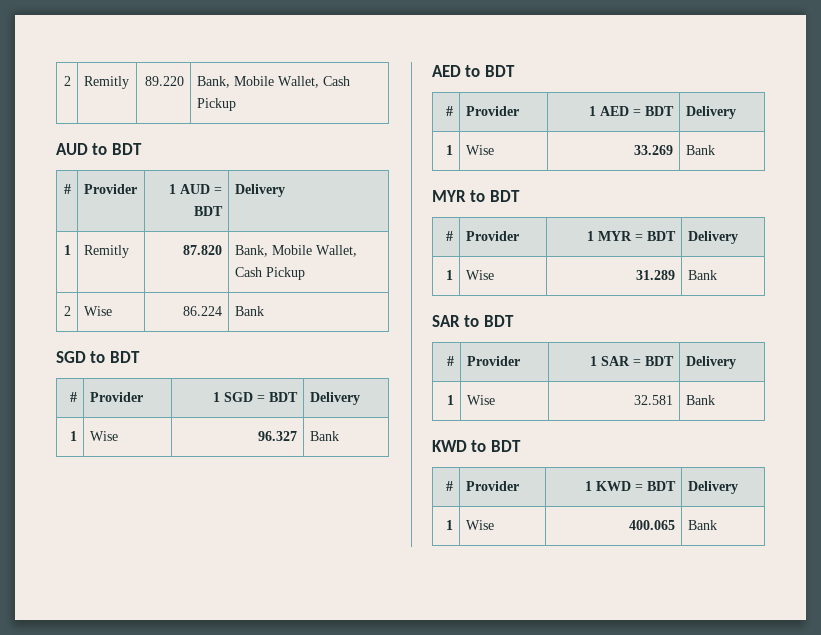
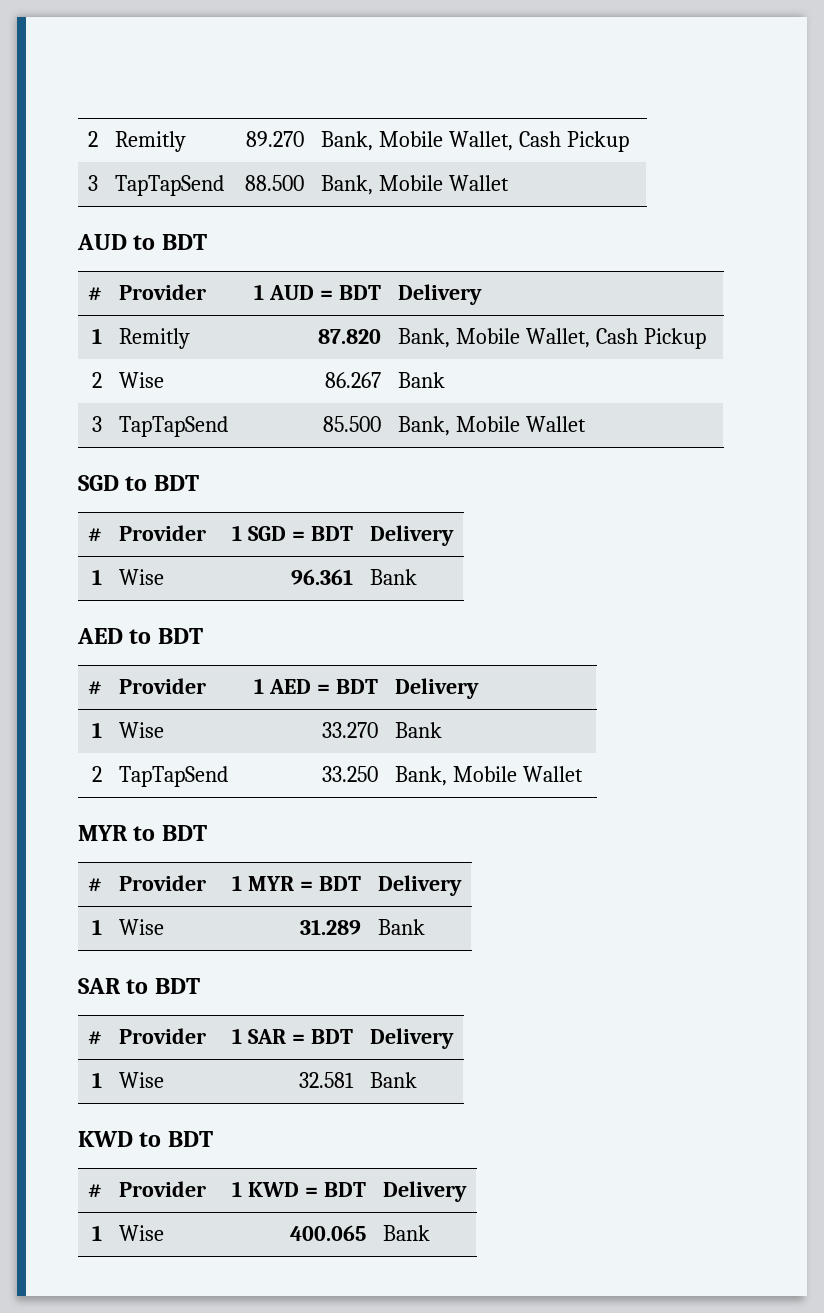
- 2 | Remitly | 89.220 | Bank, Mobile Wallet, Cash Pickup
+ 2 | Remitly | 89.270 | Bank, Mobile Wallet, Cash Pickup
+ 3 | TapTapSend | 88.500 | Bank, Mobile Wallet
- 2 | Wise | 86.224 | Bank
+ 2 | Wise | 86.267 | Bank
+ 3 | TapTapSend | 85.500 | Bank, Mobile Wallet
- 1 | Wise | 96.327 | Bank
+ 1 | Wise | 96.361 | Bank
- 1 | Wise | 33.269 | Bank
+ 1 | Wise | 33.270 | Bank
+ 2 | TapTapSend | 33.250 | Bank, Mobile Wallet

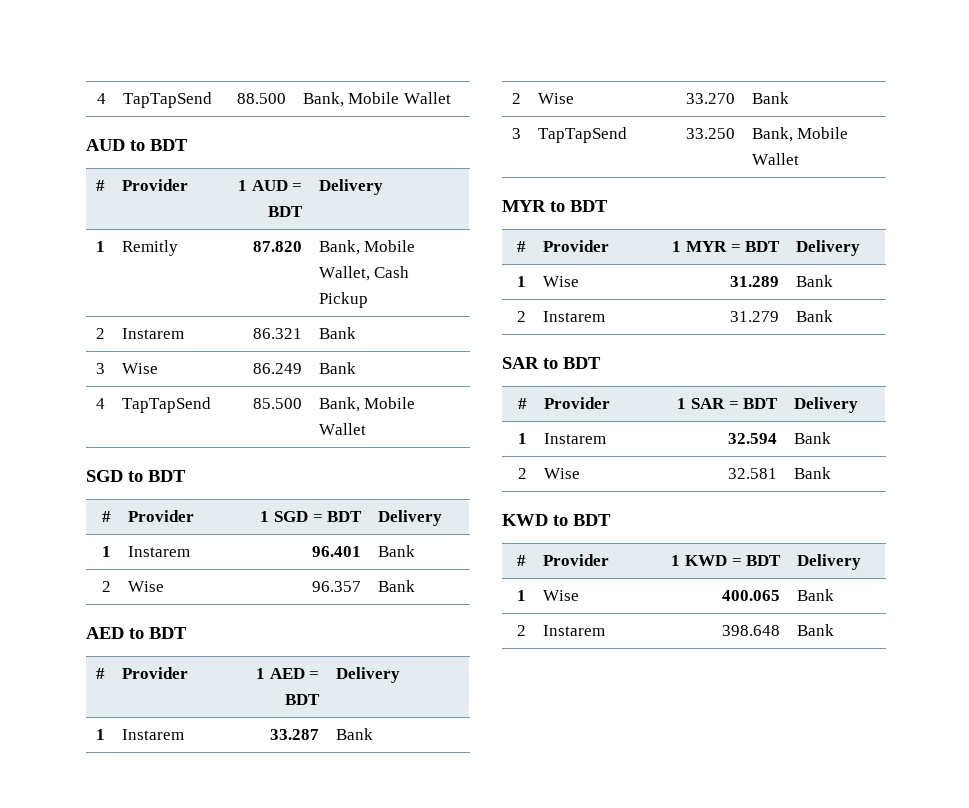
- 2 | Remitly | 89.270 | Bank, Mobile Wallet, Cash Pickup
- 3 | TapTapSend | 88.500 | Bank, Mobile Wallet
+ 4 | TapTapSend | 88.500 | Bank, Mobile Wallet
- 2 | Wise | 86.267 | Bank
- 3 | TapTapSend | 85.500 | Bank, Mobile Wallet
+ 2 | Instarem | 86.321 | Bank
+ 3 | Wise | 86.249 | Bank
+ 4 | TapTapSend | 85.500 | Bank, Mobile Wallet
- 1 | Wise | 96.361 | Bank
+ 1 | Instarem | 96.401 | Bank
+ 2 | Wise | 96.357 | Bank
- 1 | Wise | 33.270 | Bank
+ 1 | Instarem | 33.287 | Bank
+ 2 | Wise | 33.270 | Bank
- 2 | TapTapSend | 33.250 | Bank, Mobile Wallet
+ 3 | TapTapSend | 33.250 | Bank, Mobile Wallet
+ 2 | Instarem | 31.279 | Bank
- 1 | Wise | 32.581 | Bank
+ 1 | Instarem | 32.594 | Bank
+ 2 | Wise | 32.581 | Bank
+ 2 | Instarem | 398.648 | Bank

